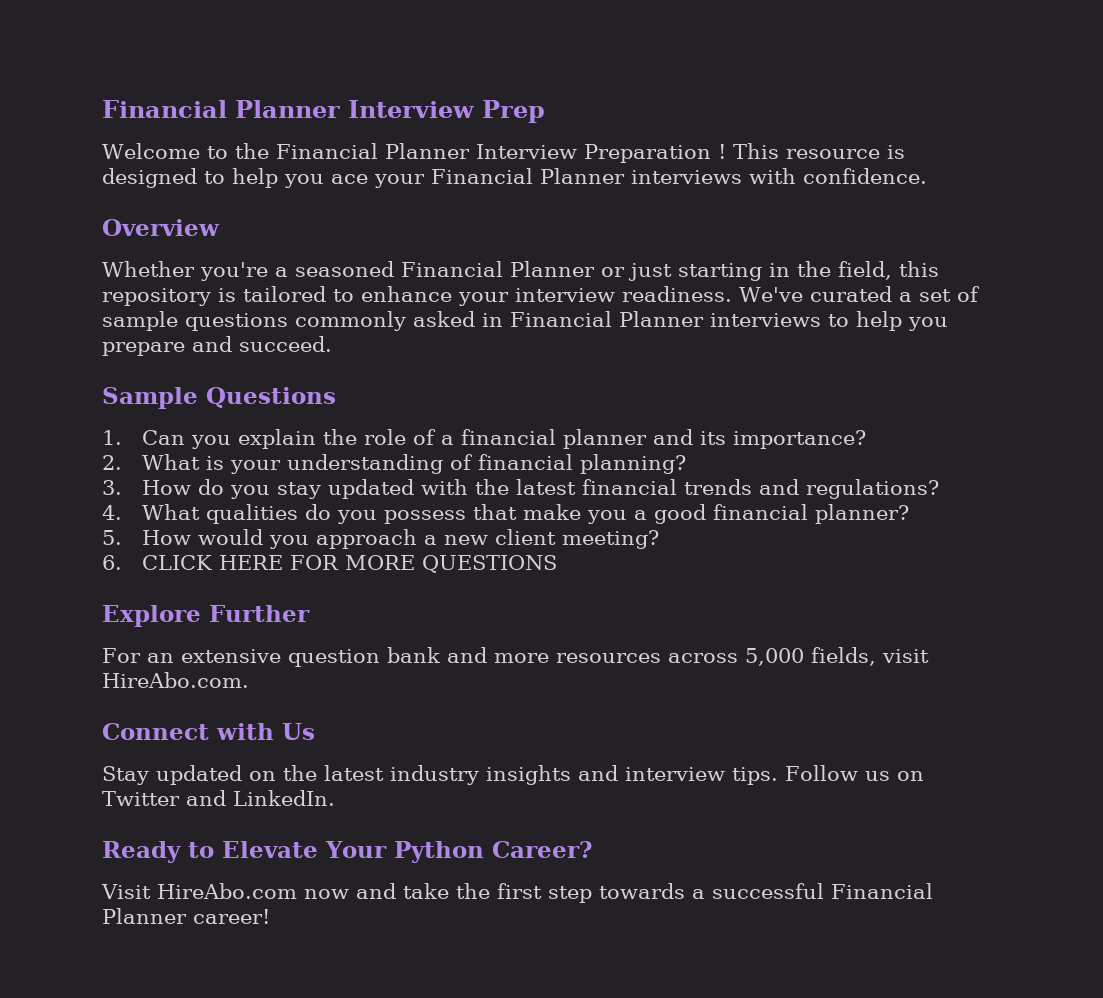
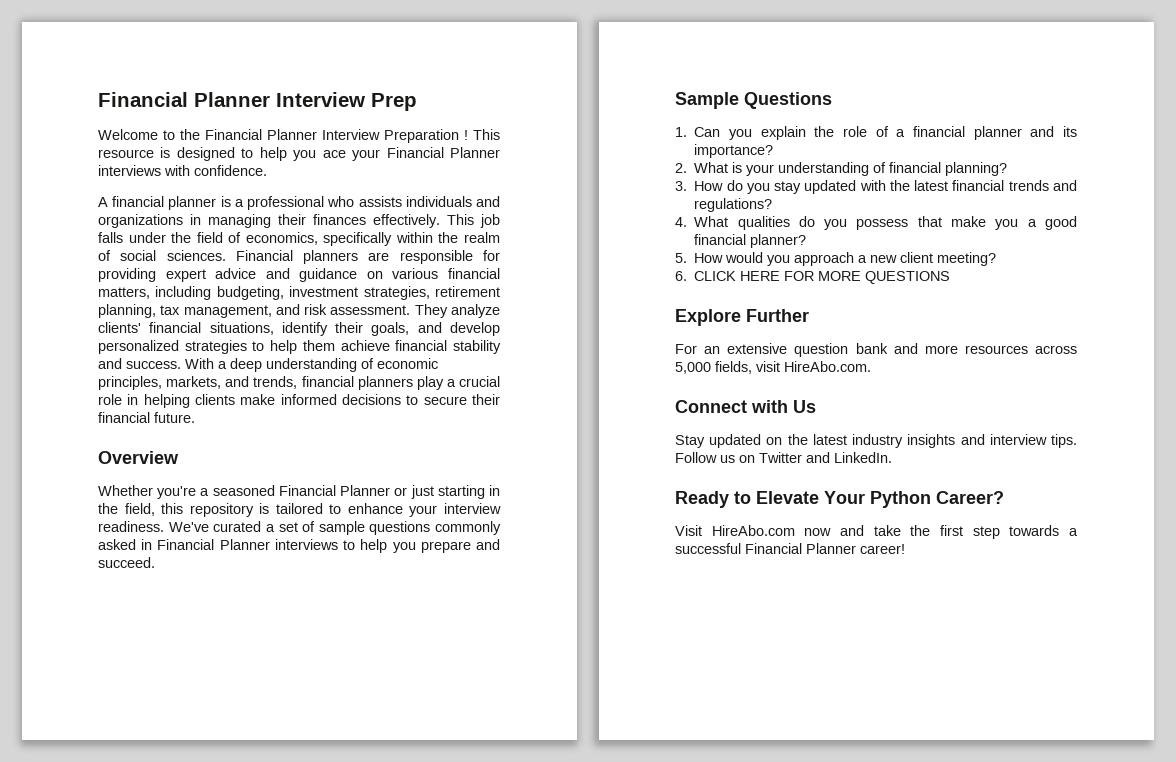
+ A financial planner is a professional who assists individuals and organizations in managing their finances effectively. This job falls under the field of economics, specifically within the realm of social sciences. Financial planners are responsible for providing expert advice and guidance on various financial matters, including budgeting, investment strategies, retirement planning, tax management, and risk assessment. They analyze clients' financial situations, identify their goals, and develop personalized strategies to help them achieve financial stability and success. With a deep understanding of economic principles, markets, and trends, financial planners play a crucial role in helping clients make informed decisions to secure their financial future.

